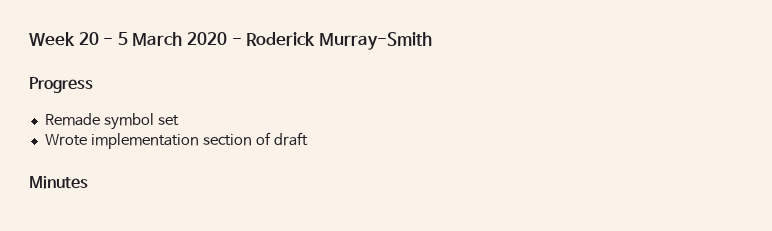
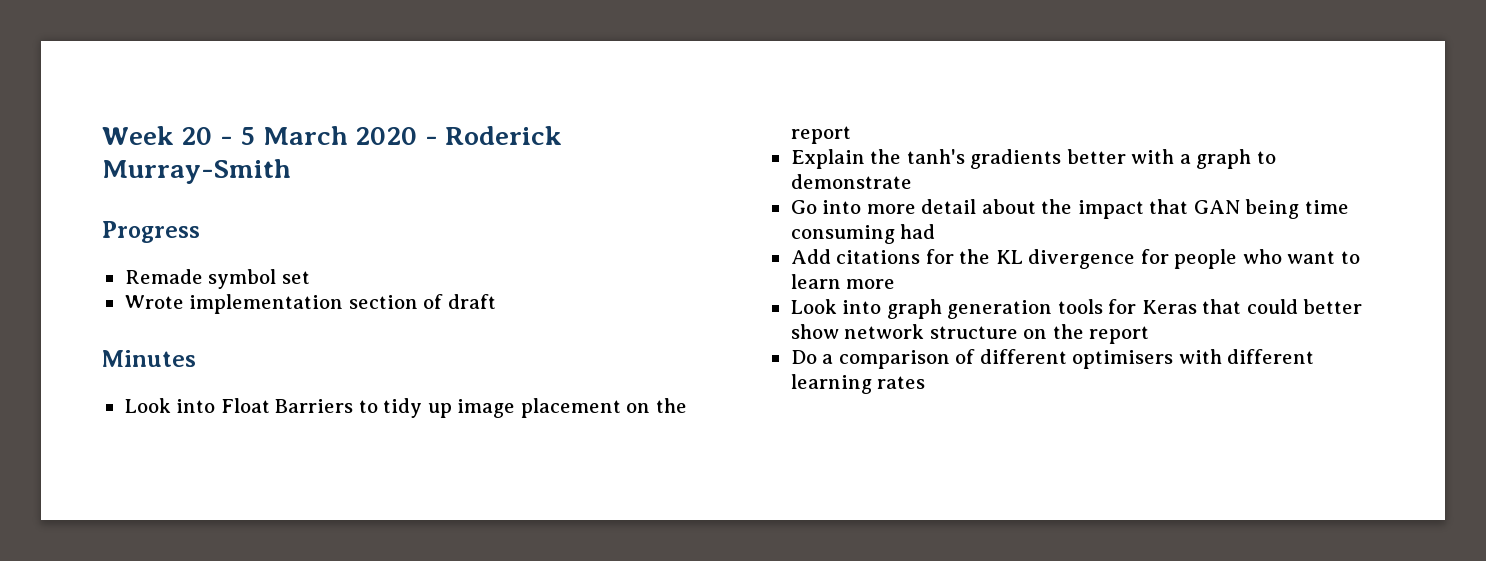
+ Look into Float Barriers to tidy up image placement on the report
+ Explain the tanh's gradients better with a graph to demonstrate
+ Go into more detail about the impact that GAN being time consuming had
+ Add citations for the KL divergence for people who want to learn more
+ Look into graph generation tools for Keras that could better show network structure on the report
+ Do a comparison of different optimisers with different learning rates

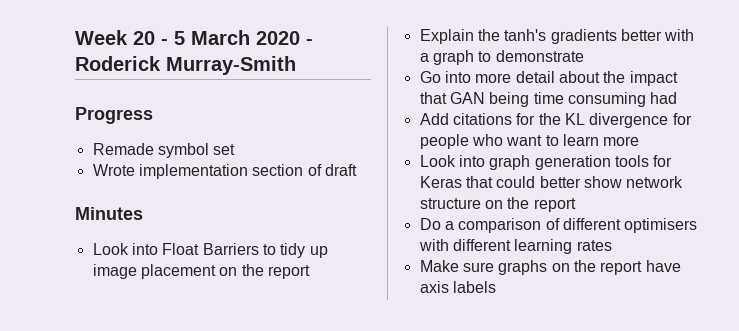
+ Make sure graphs on the report have axis labels

